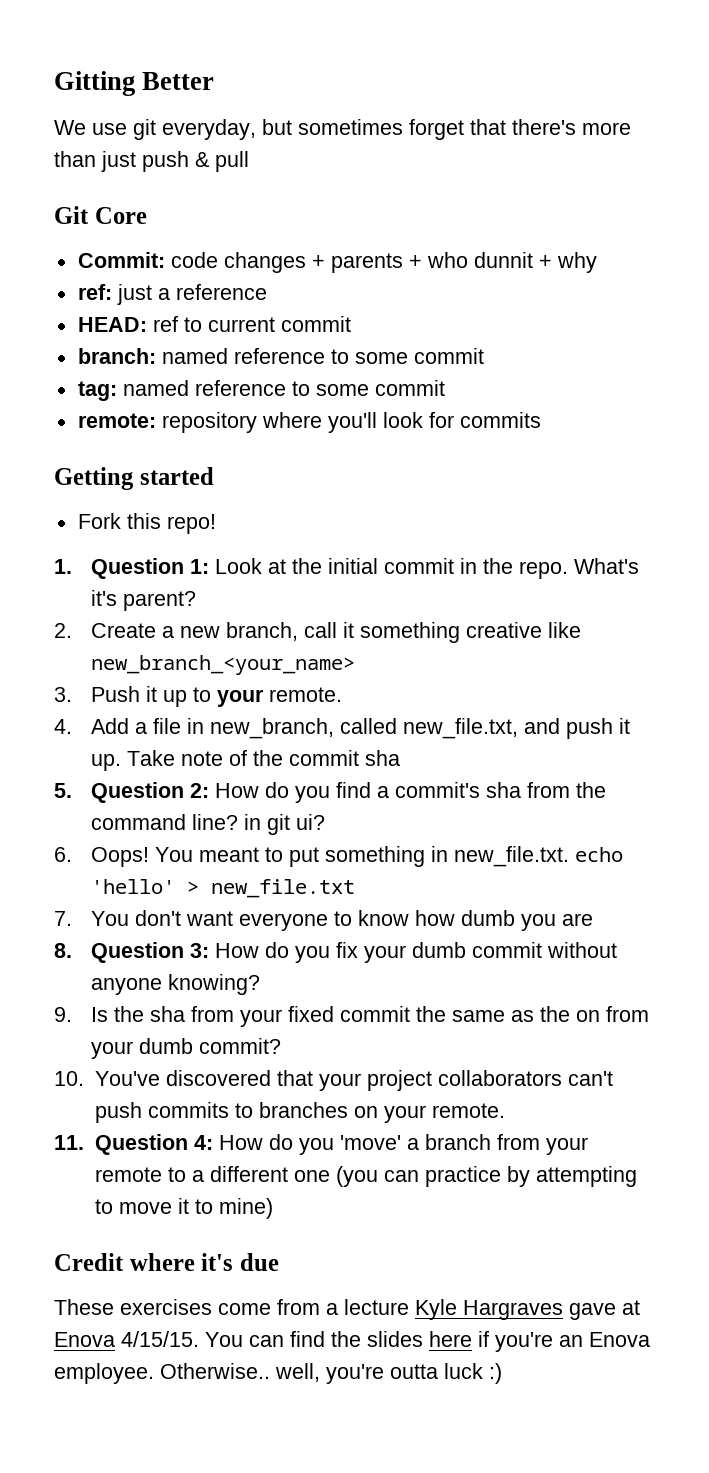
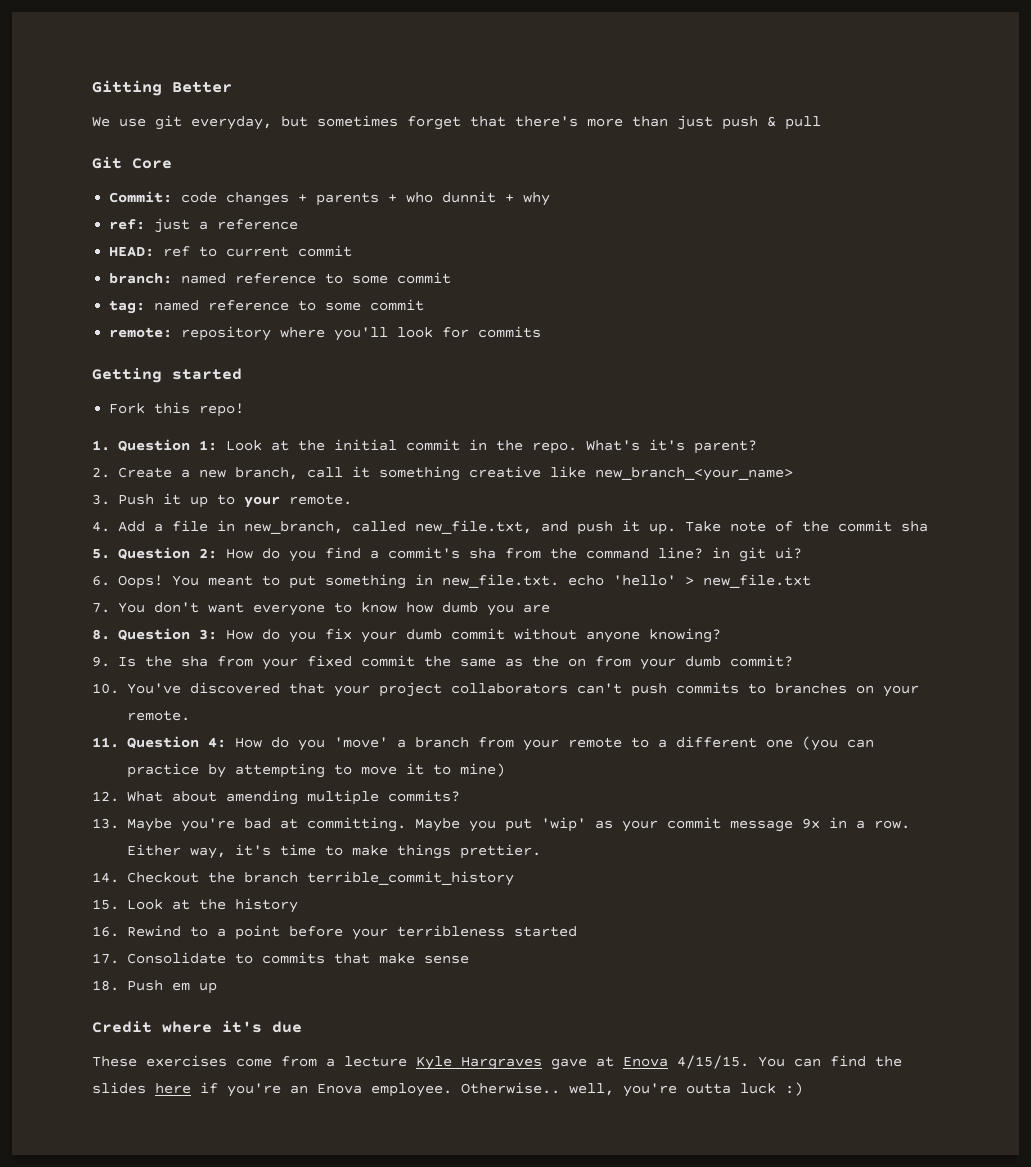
+ 12. What about amending multiple commits?
+ 13. Maybe you're bad at committing. Maybe you put 'wip' as your commit message 9x in a row. Either way, it's time to make things prettier.
+ 14. Checkout the branch terrible_commit_history
+ 15. Look at the history
+ 16. Rewind to a point before your terribleness started
+ 17. Consolidate to commits that make sense
+ 18. Push em up

